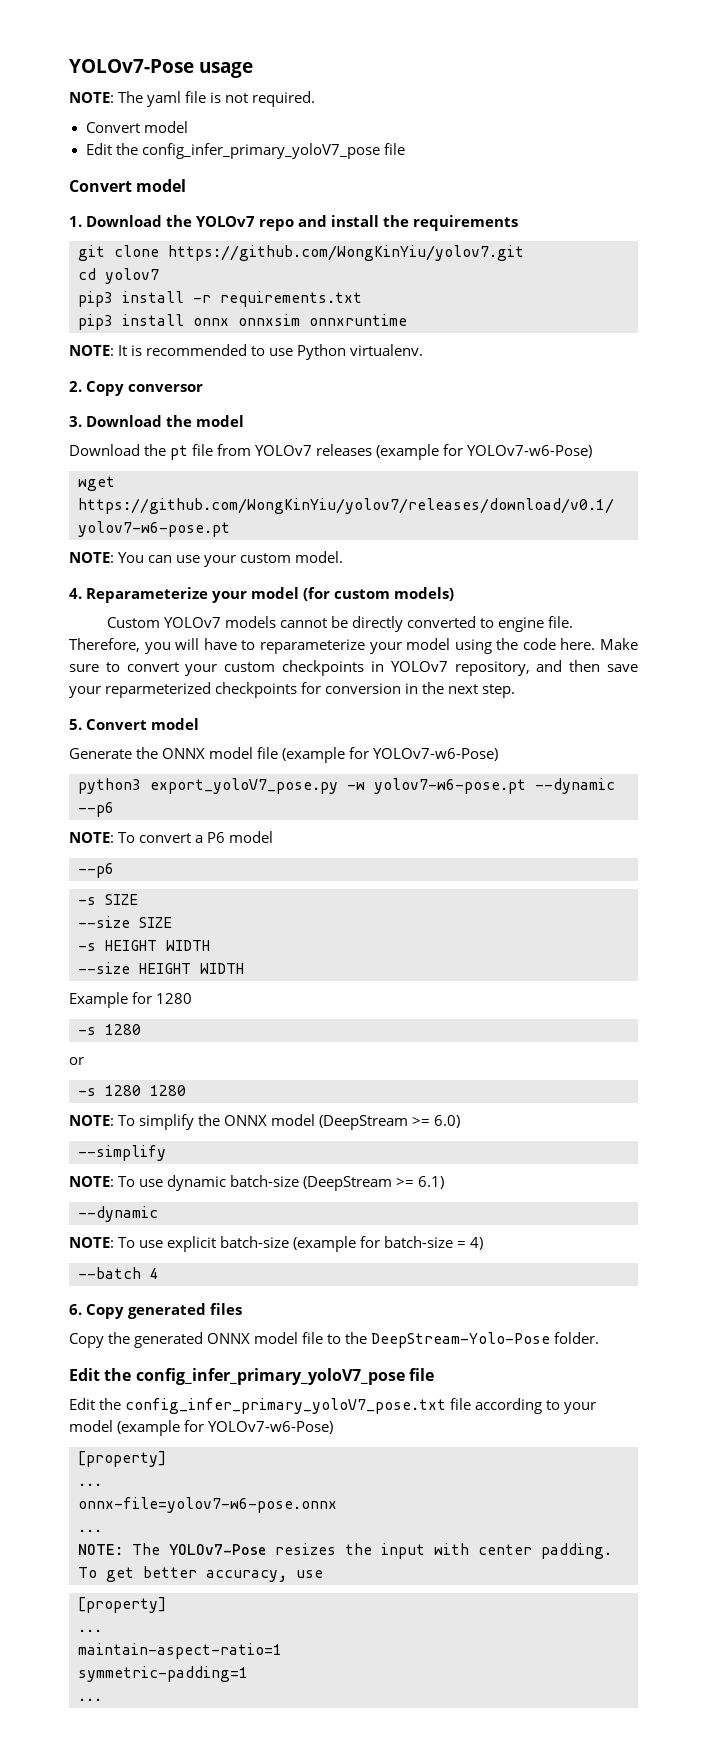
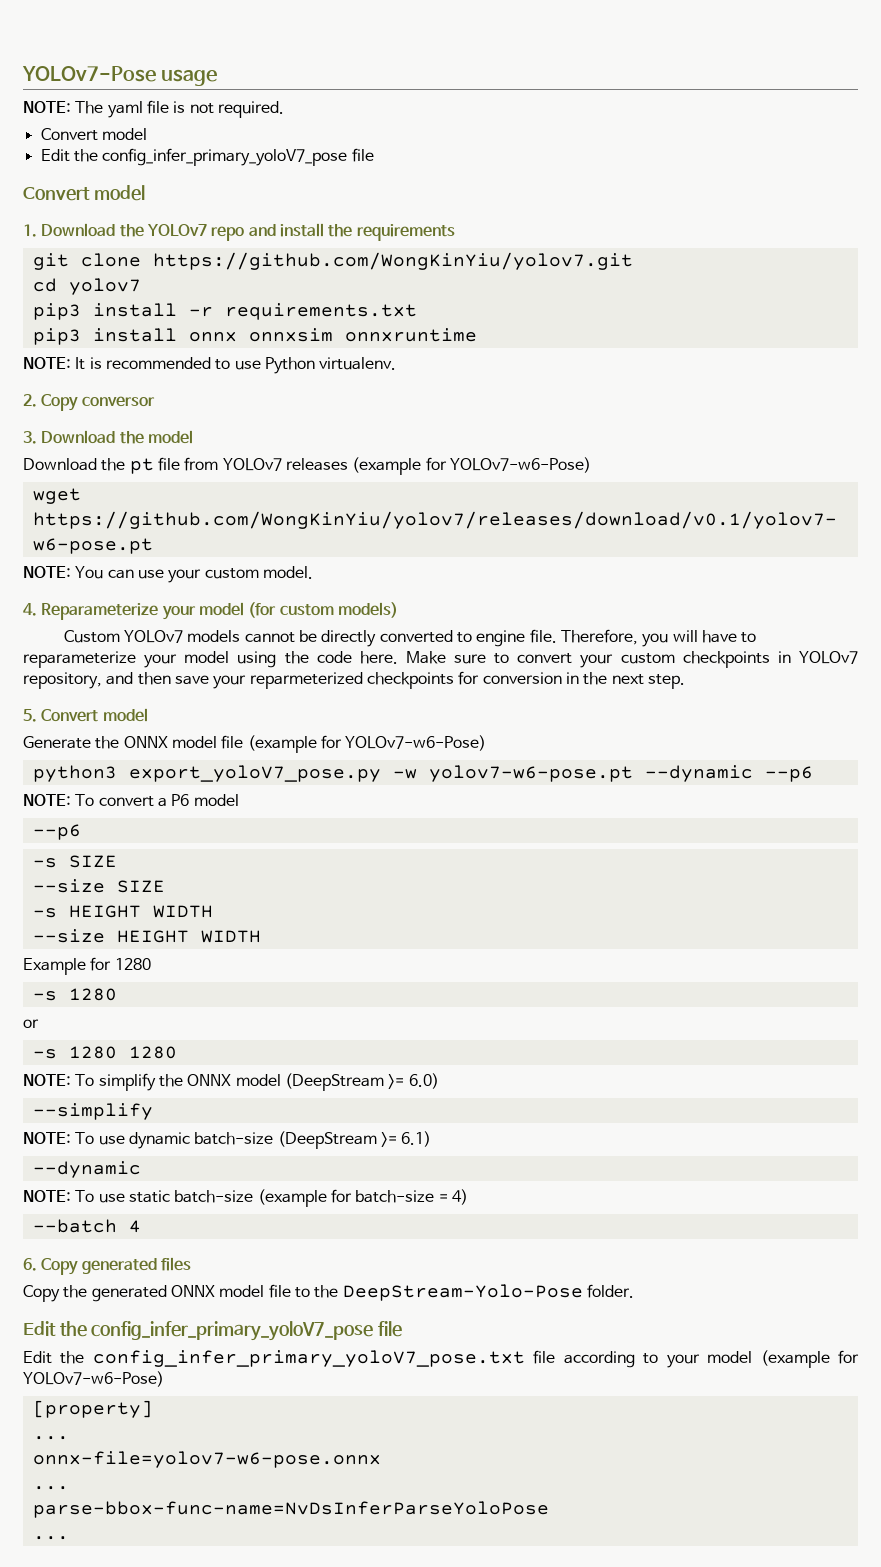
- NOTE: To use explicit batch-size (example for batch-size = 4)
+ NOTE: To use static batch-size (example for batch-size = 4)
- NOTE: The YOLOv7-Pose resizes the input with center padding. To get better accuracy, use
- [property]
- ...
- maintain-aspect-ratio=1
- symmetric-padding=1
+ parse-bbox-func-name=NvDsInferParseYoloPose

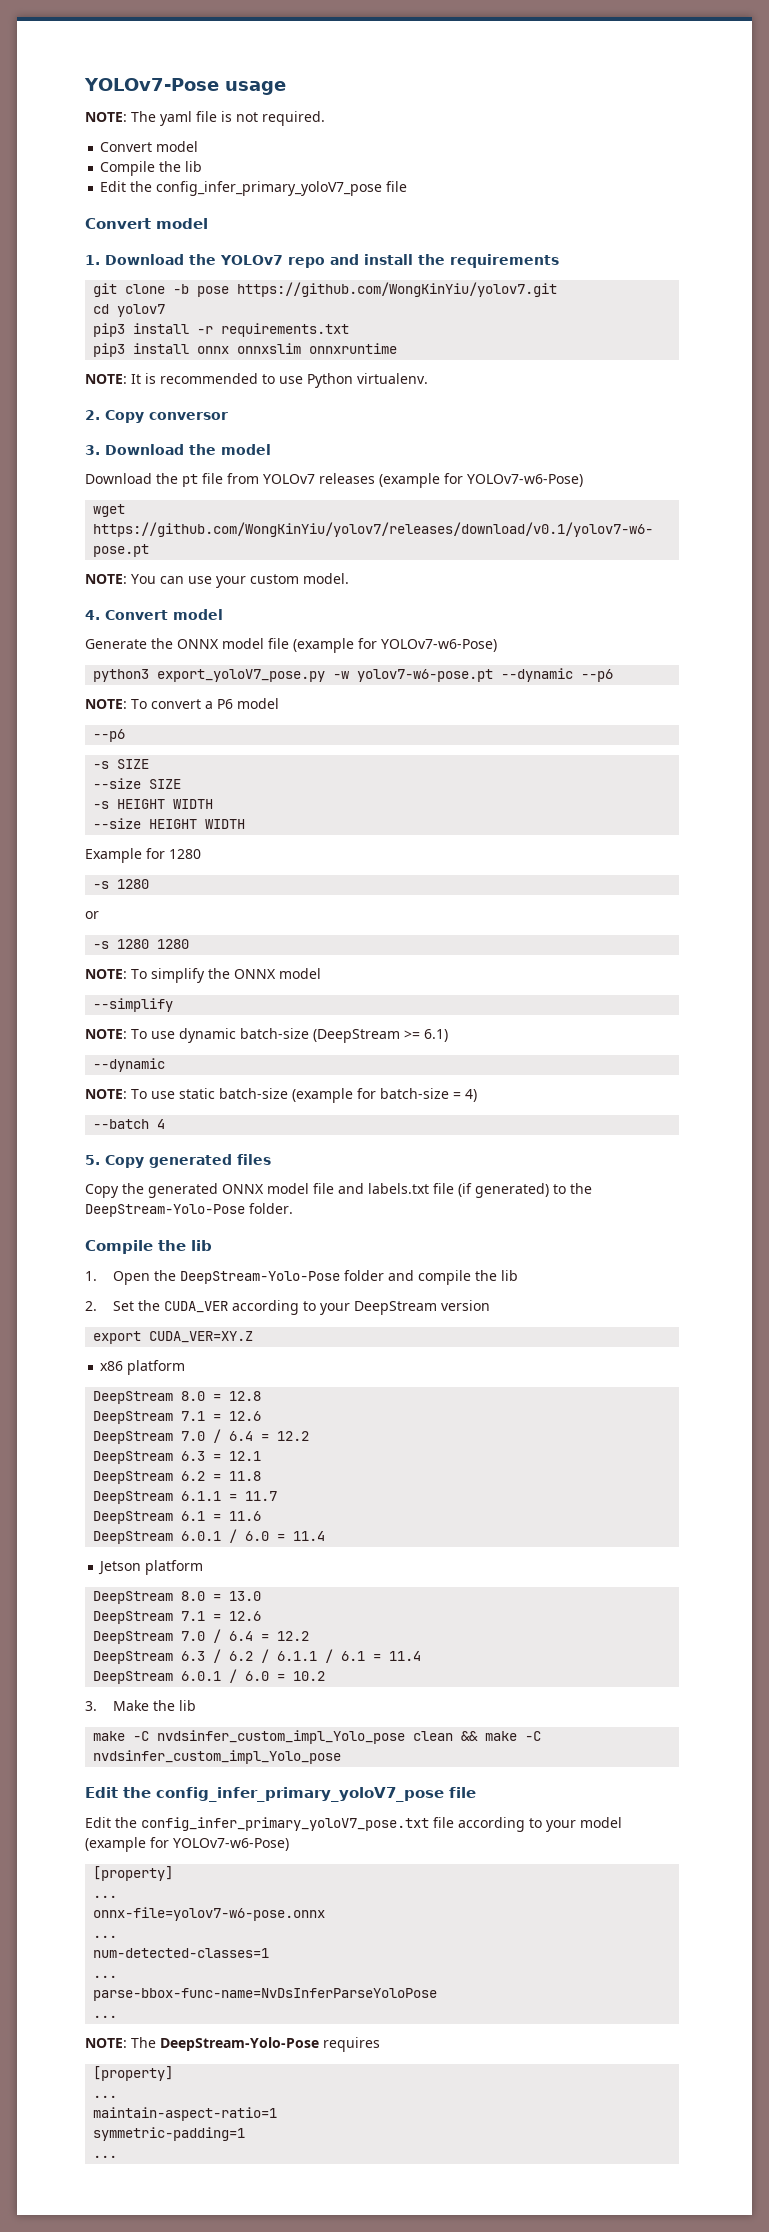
  NOTE: The yaml file is not required.
  Convert model
+ Compile the lib
- git clone https://github.com/WongKinYiu/yolov7.git
+ git clone -b pose https://github.com/WongKinYiu/yolov7.git
- pip3 install onnx onnxsim onnxruntime
+ pip3 install onnx onnxslim onnxruntime
- 4. Reparameterize your model (for custom models)
- Custom YOLOv7 models cannot be directly converted to engine file. Therefore, you will have to reparameterize your model using the code here. Make sure to convert your custom checkpoints in YOLOv7 repository, and then save your reparmeterized checkpoints for conversion in the next step.
- 5. Convert model
+ 4. Convert model
- NOTE: To simplify the ONNX model (DeepStream >= 6.0)
+ NOTE: To simplify the ONNX model
- 6. Copy generated files
+ 5. Copy generated files
- Copy the generated ONNX model file to the DeepStream-Yolo-Pose folder.
+ Copy the generated ONNX model file and labels.txt file (if generated) to the DeepStream-Yolo-Pose folder.
+ Compile the lib
+ 1. Open the DeepStream-Yolo-Pose folder and compile the lib
+ 2. Set the CUDA_VER according to your DeepStream version
+ export CUDA_VER=XY.Z
+ x86 platform
+ DeepStream 8.0 = 12.8
+ DeepStream 7.1 = 12.6
+ DeepStream 7.0 / 6.4 = 12.2
+ DeepStream 6.3 = 12.1
+ DeepStream 6.2 = 11.8
+ DeepStream 6.1.1 = 11.7
+ DeepStream 6.1 = 11.6
+ DeepStream 6.0.1 / 6.0 = 11.4
+ Jetson platform
+ DeepStream 8.0 = 13.0
+ DeepStream 7.1 = 12.6
+ DeepStream 7.0 / 6.4 = 12.2
+ DeepStream 6.3 / 6.2 / 6.1.1 / 6.1 = 11.4
+ DeepStream 6.0.1 / 6.0 = 10.2
+ 3. Make the lib
+ make -C nvdsinfer_custom_impl_Yolo_pose clean && make -C nvdsinfer_custom_impl_Yolo_pose
+ num-detected-classes=1
+ ...
+ NOTE: The DeepStream-Yolo-Pose requires
+ [property]
+ ...
+ maintain-aspect-ratio=1
+ symmetric-padding=1
+ ...

